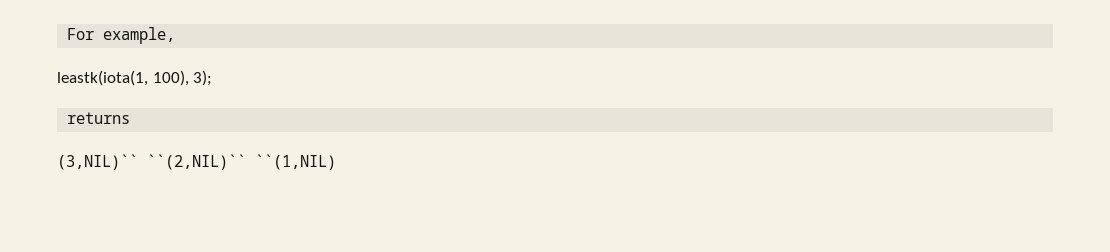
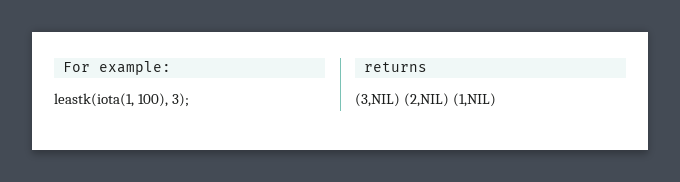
- For example,
+ For example:
- (3,NIL)`` ``(2,NIL)`` ``(1,NIL)
+ (3,NIL) (2,NIL) (1,NIL)

